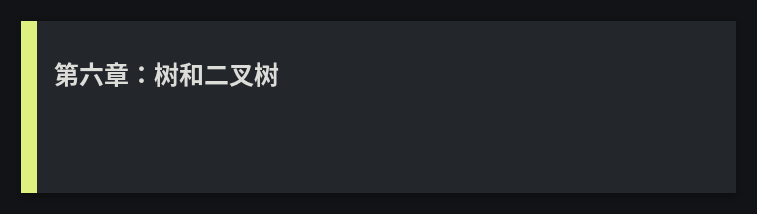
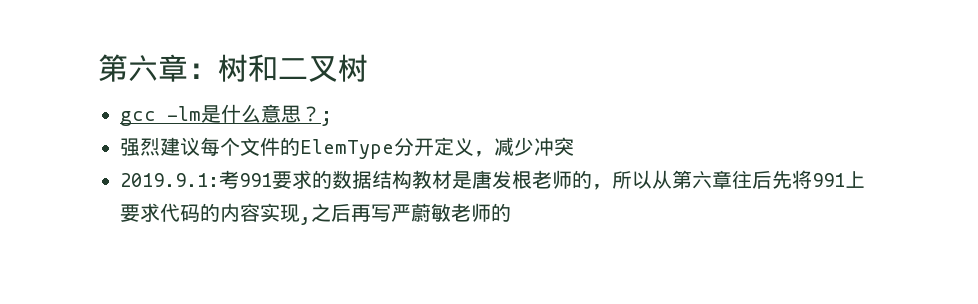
+ gcc -lm是什么意思？;
+ 强烈建议每个文件的ElemType分开定义，减少冲突
+ 2019.9.1:考991要求的数据结构教材是唐发根老师的，所以从第六章往后先将991上要求代码的内容实现,之后再写严蔚敏老师的

